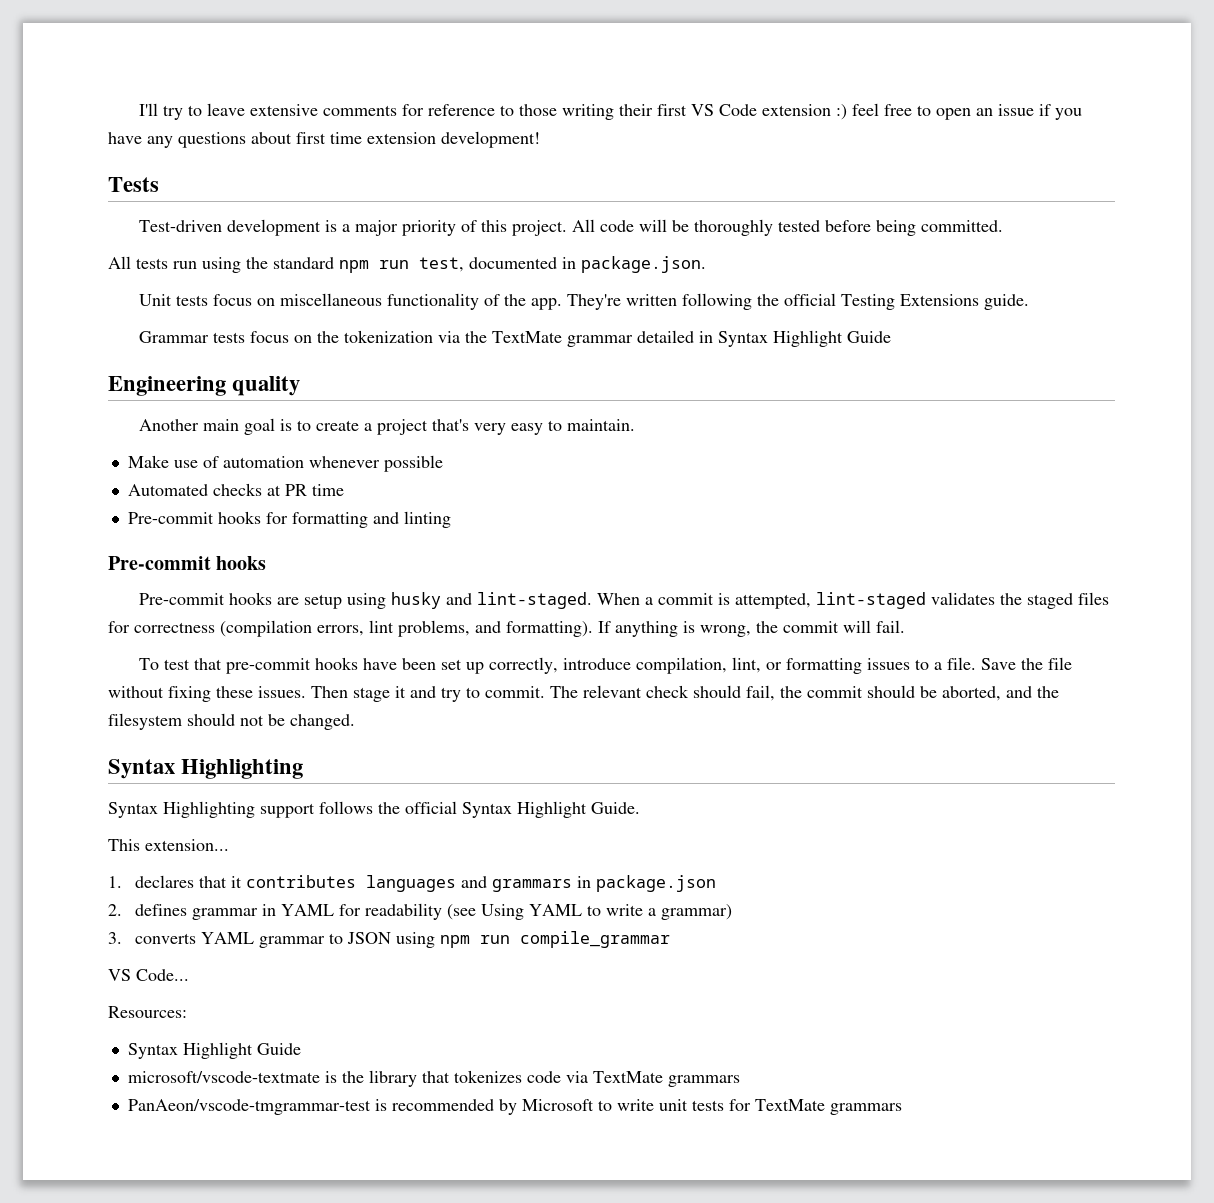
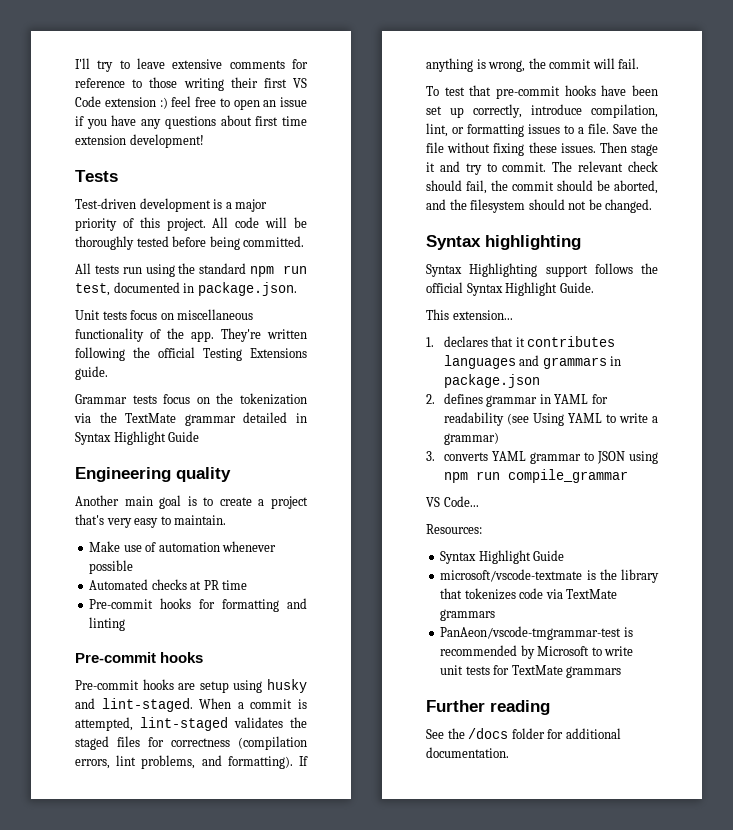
  The relevant check should fail, the commit should be aborted, and the filesystem should not be changed.
- Syntax Highlighting
+ Syntax highlighting
+ Further reading
+ See the /docs folder for additional documentation.

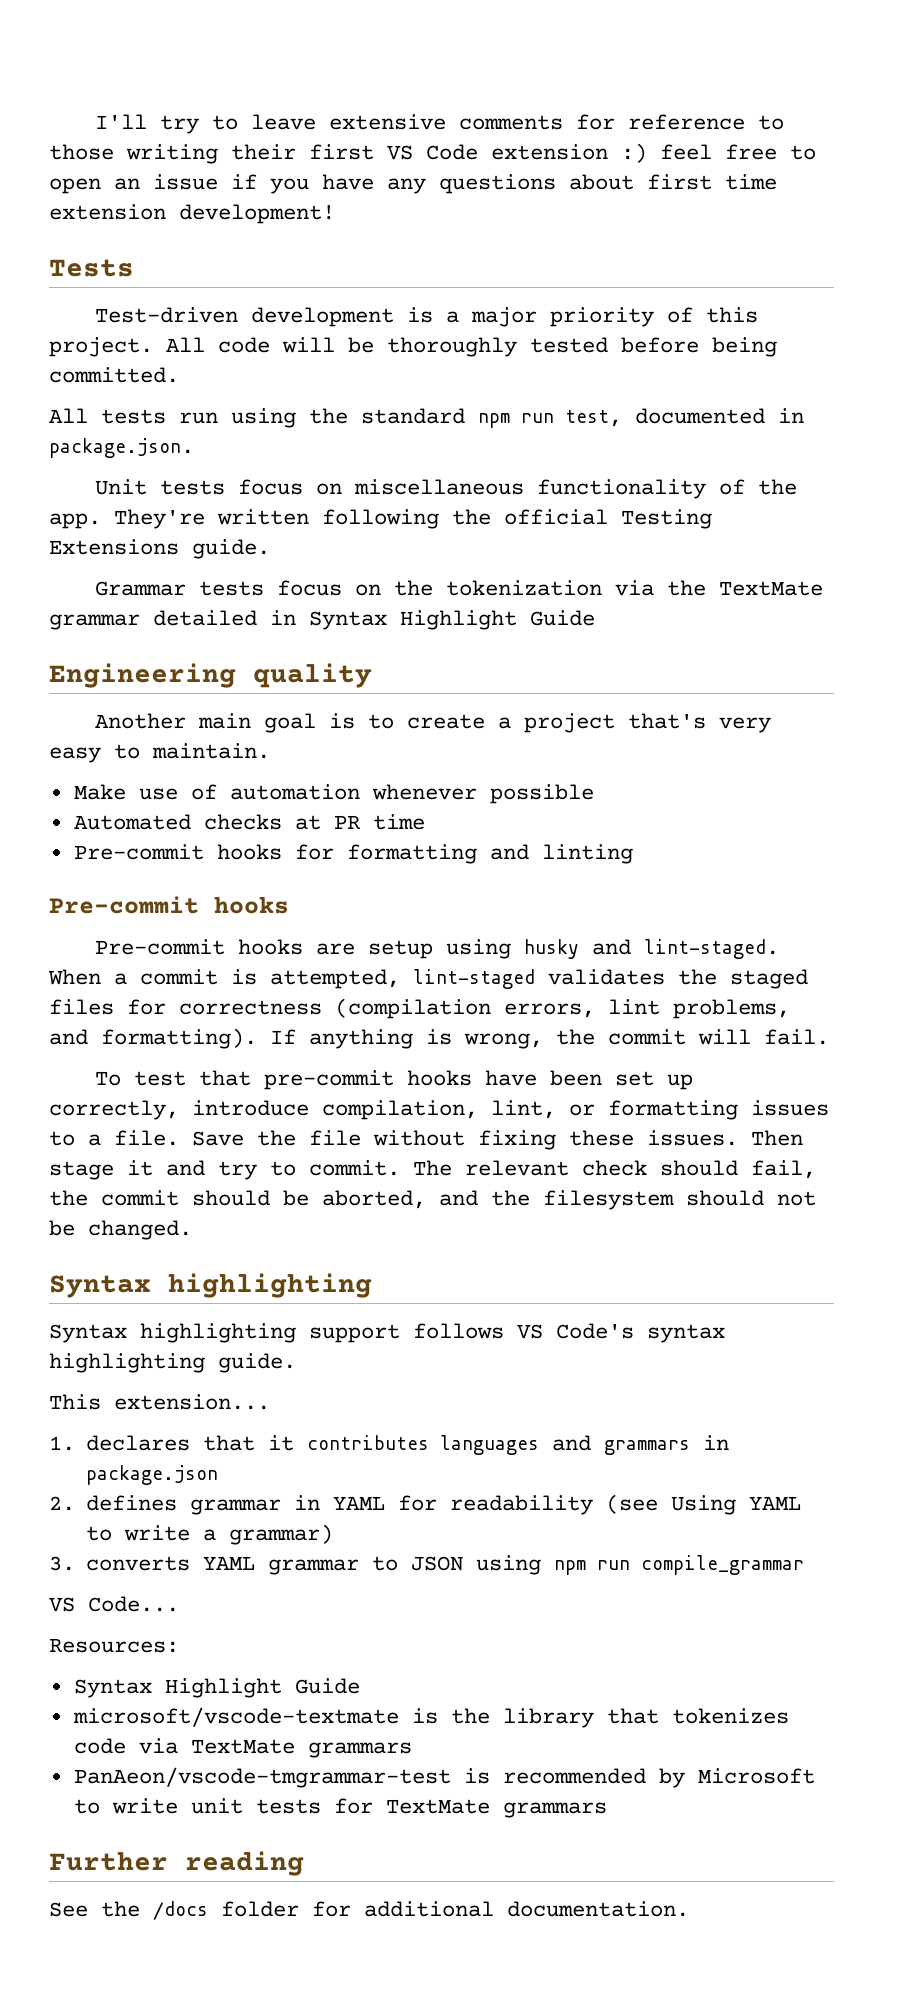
- Syntax Highlighting support follows the official Syntax Highlight Guide.
+ Syntax highlighting support follows VS Code's syntax highlighting guide.

